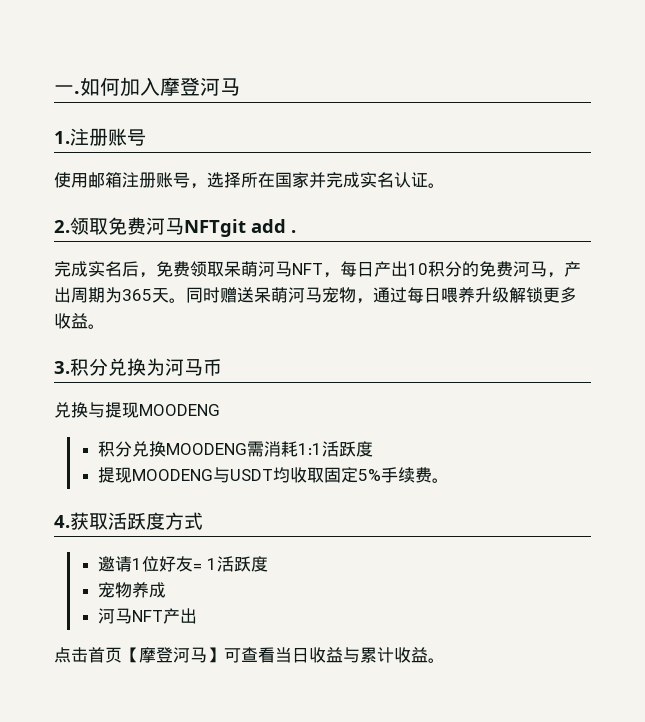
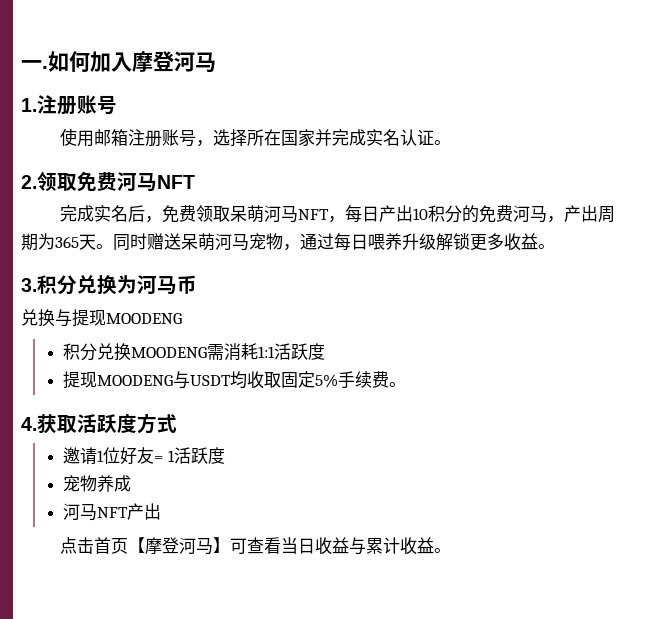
- 2.领取免费河马NFTgit add .
+ 2.领取免费河马NFT

